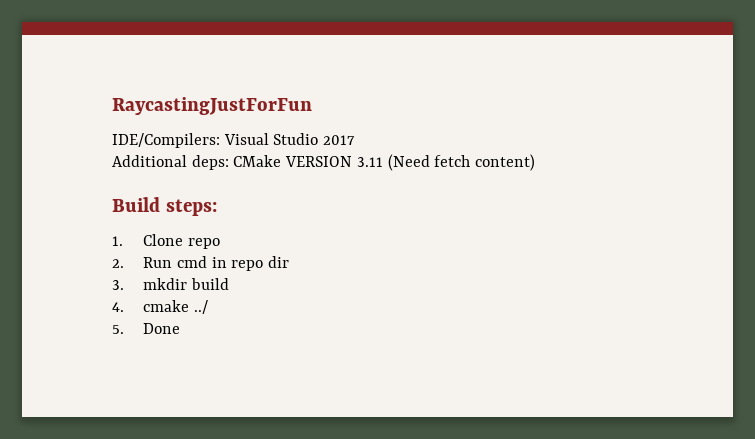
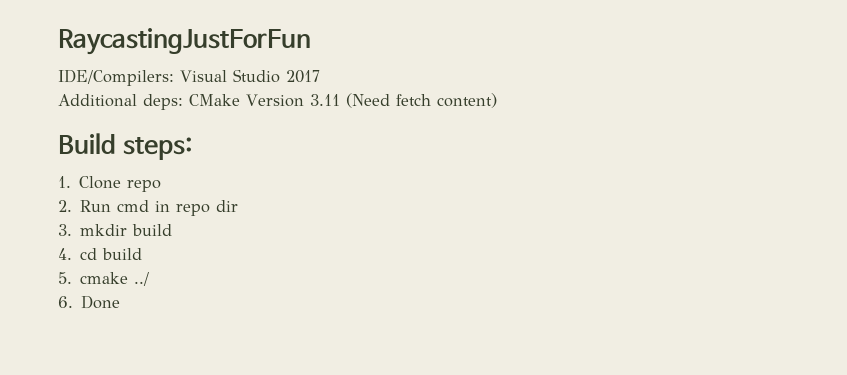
- Additional deps: CMake VERSION 3.11 (Need fetch content)
+ Additional deps: CMake Version 3.11 (Need fetch content)
- 4. cmake ../
+ 4. cd build
+ 5. cmake ../
- 5. Done
+ 6. Done

